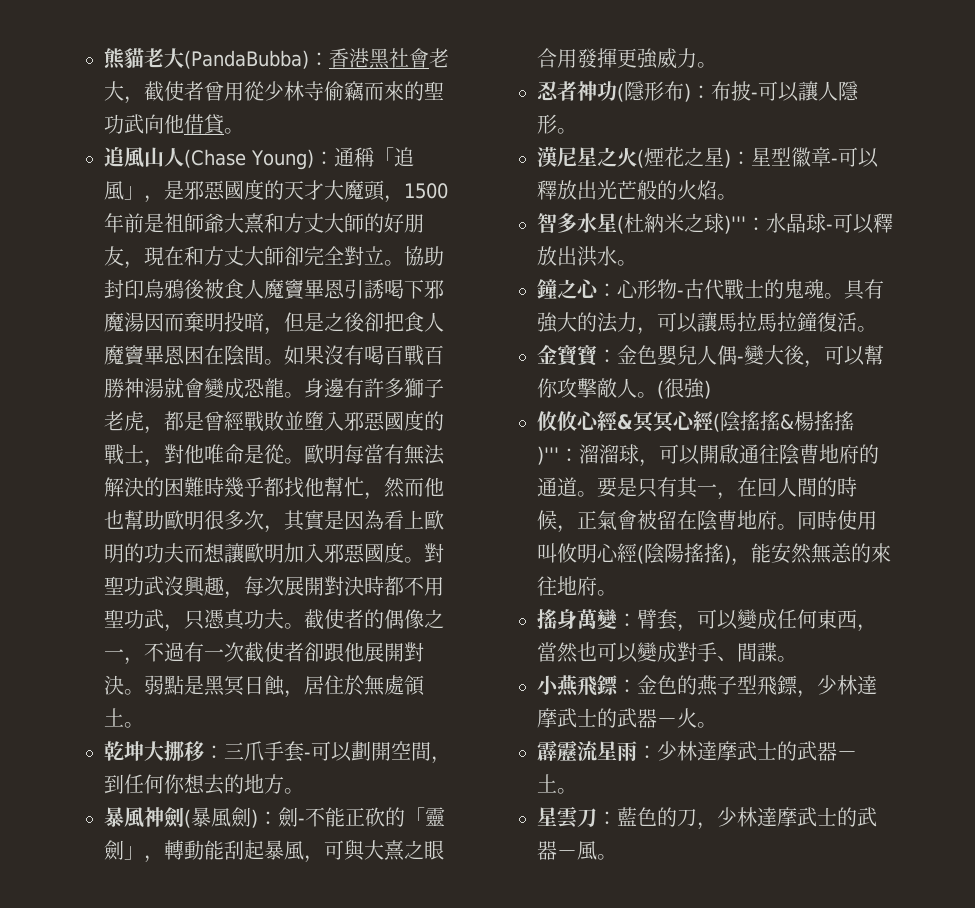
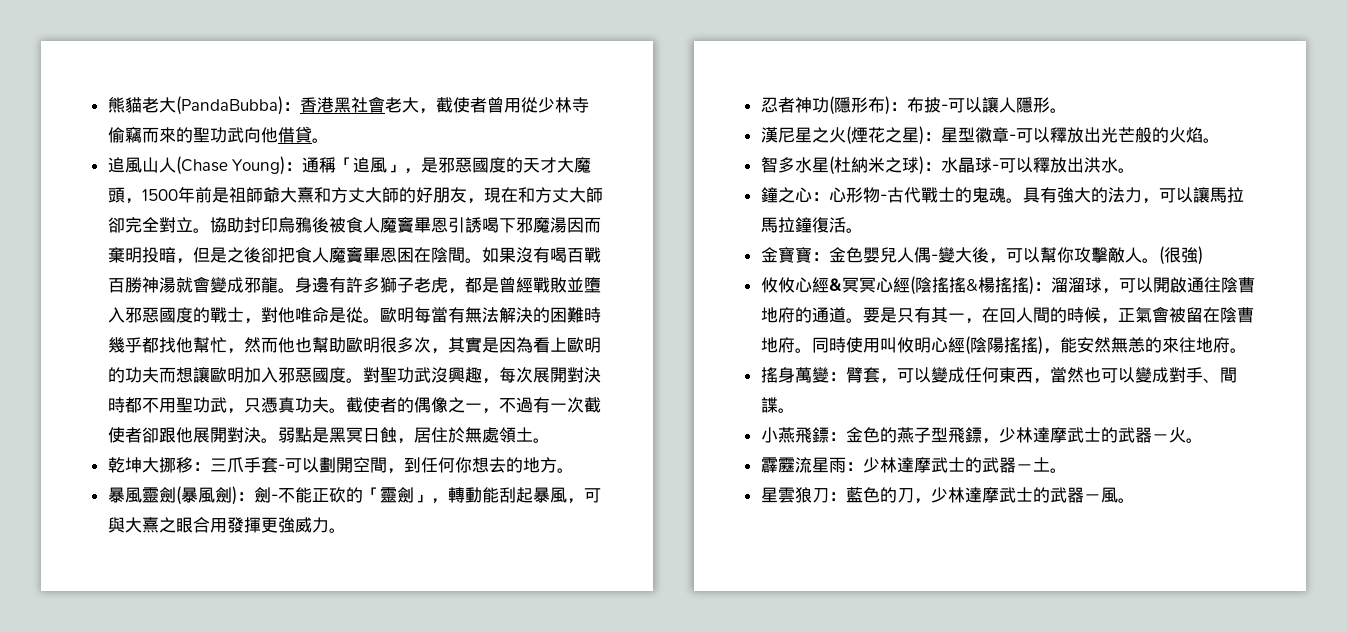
- 如果沒有喝百戰百勝神湯就會變成恐龍。
+ 如果沒有喝百戰百勝神湯就會變成邪龍。
- 暴風神劍(暴風劍)：劍-不能正砍的「靈劍」，轉動能刮起暴風，可與大熹之眼合用發揮更強威力。
+ 暴風靈劍(暴風劍)：劍-不能正砍的「靈劍」，轉動能刮起暴風，可與大熹之眼合用發揮更強威力。
- 智多水星(杜納米之球)'''：水晶球-可以釋放出洪水。
+ 智多水星(杜納米之球)：水晶球-可以釋放出洪水。
- 攸攸心經&冥冥心經(陰搖搖&楊搖搖)'''：溜溜球，可以開啟通往陰曹地府的通道。
+ 攸攸心經&冥冥心經(陰搖搖&楊搖搖)：溜溜球，可以開啟通往陰曹地府的通道。
- 星雲刀：藍色的刀，少林達摩武士的武器－風。
+ 星雲狼刀：藍色的刀，少林達摩武士的武器－風。

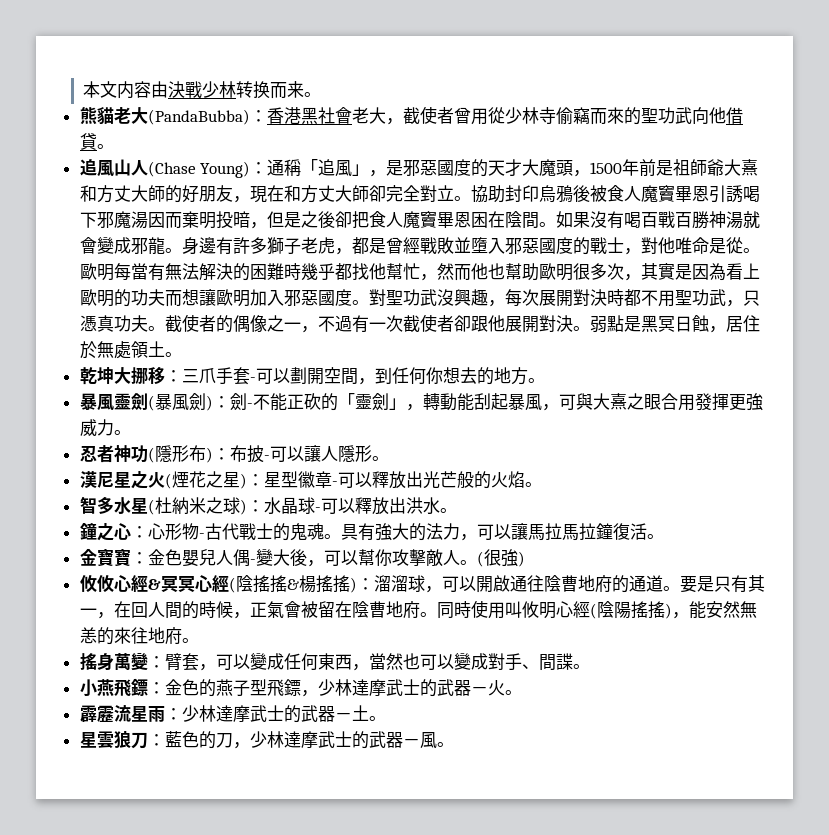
+ 本文内容由決戰少林转换而来。

